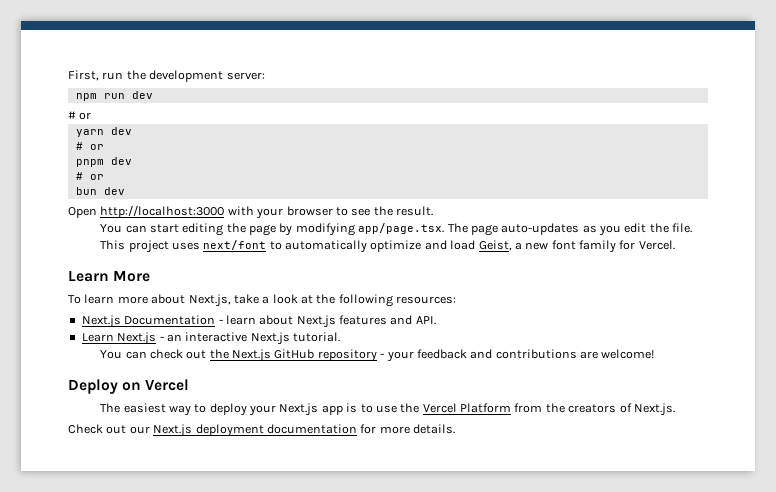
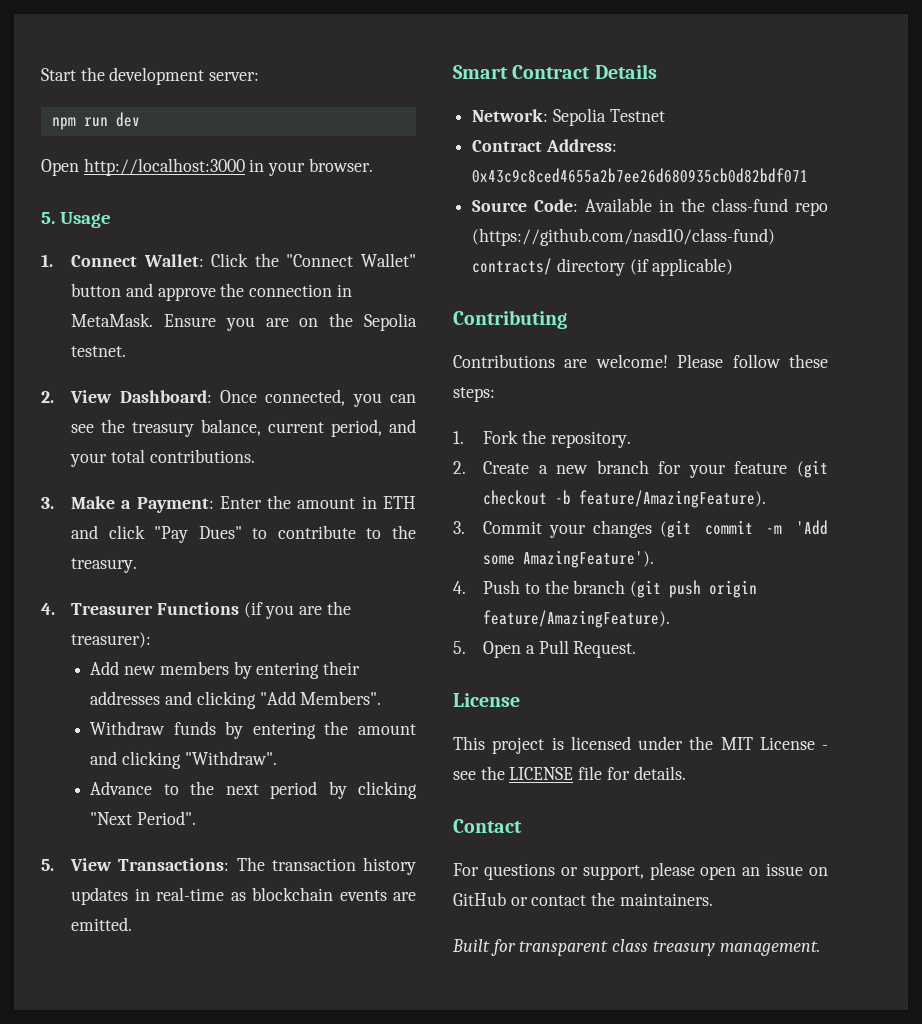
- First, run the development server:
+ Start the development server:
  npm run dev
- # or
- yarn dev
- # or
- pnpm dev
- # or
- bun dev
- Open http://localhost:3000 with your browser to see the result.
- You can start editing the page by modifying app/page.tsx. The page auto-updates as you edit the file.
- This project uses next/font to automatically optimize and load Geist, a new font family for Vercel.
- Learn More
- To learn more about Next.js, take a look at the following resources:
- Next.js Documentation - learn about Next.js features and API.
- Learn Next.js - an interactive Next.js tutorial.
- You can check out the Next.js GitHub repository - your feedback and contributions are welcome!
- Deploy on Vercel
- The easiest way to deploy your Next.js app is to use the Vercel Platform from the creators of Next.js.
- Check out our Next.js deployment documentation for more details.
+ Open http://localhost:3000 in your browser.
+ 5. Usage
+ 1. Connect Wallet: Click the "Connect Wallet" button and approve the connection in MetaMask. Ensure you are on the Sepolia testnet.
+ 2. View Dashboard: Once connected, you can see the treasury balance, current period, and your total contributions.
+ 3. Make a Payment: Enter the amount in ETH and click "Pay Dues" to contribute to the treasury.
+ 4. Treasurer Functions (if you are the treasurer):
+ Add new members by entering their addresses and clicking "Add Members".
+ Withdraw funds by entering the amount and clicking "Withdraw".
+ Advance to the next period by clicking "Next Period".
+ 5. View Transactions: The transaction history updates in real-time as blockchain events are emitted.
+ Smart Contract Details
+ Network: Sepolia Testnet
+ Contract Address: 0x43c9c8ced4655a2b7ee26d680935cb0d82bdf071
+ Source Code: Available in the class-fund repo (https://github.com/nasd10/class-fund) contracts/ directory (if applicable)
+ Contributing
+ Contributions are welcome! Please follow these steps:
+ 1. Fork the repository.
+ 2. Create a new branch for your feature (git checkout -b feature/AmazingFeature).
+ 3. Commit your changes (git commit -m 'Add some AmazingFeature').
+ 4. Push to the branch (git push origin feature/AmazingFeature).
+ 5. Open a Pull Request.
+ License
+ This project is licensed under the MIT License - see the LICENSE file for details.
+ Contact
+ For questions or support, please open an issue on GitHub or contact the maintainers.
+ Built for transparent class treasury management.

